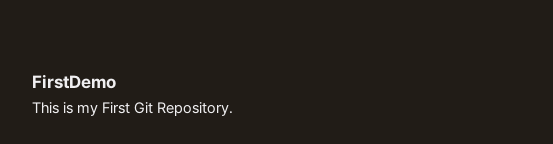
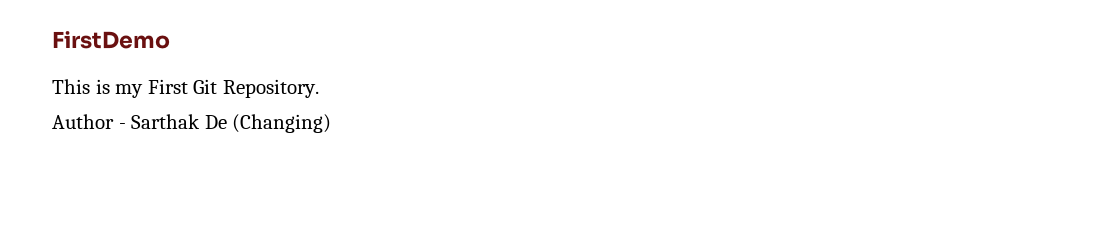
+ Author - Sarthak De (Changing)

